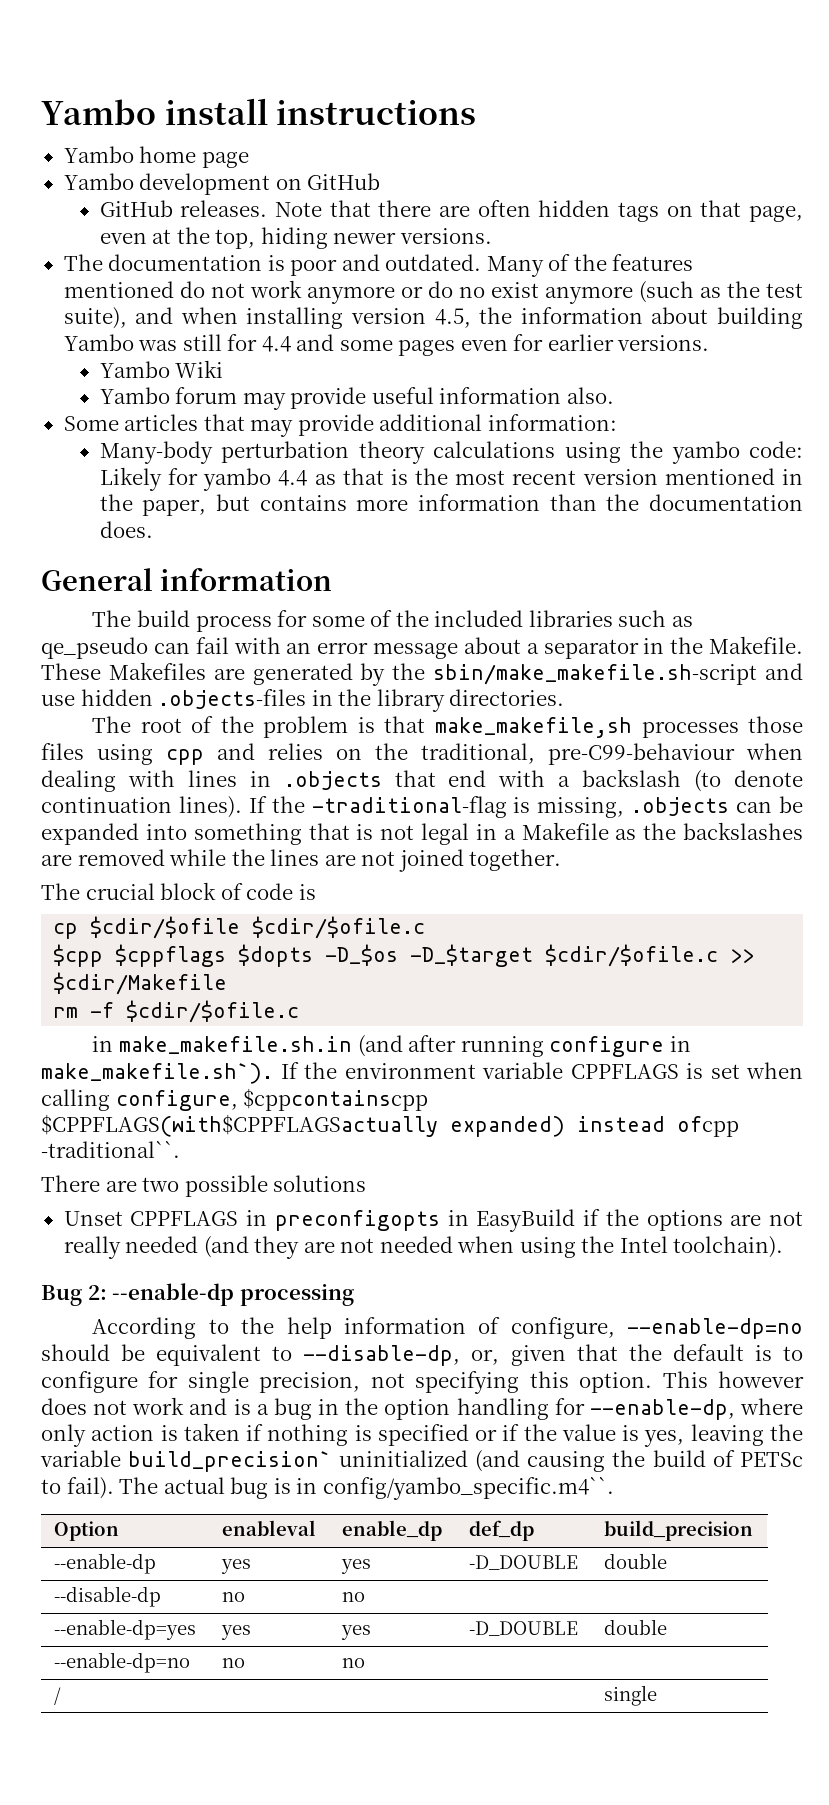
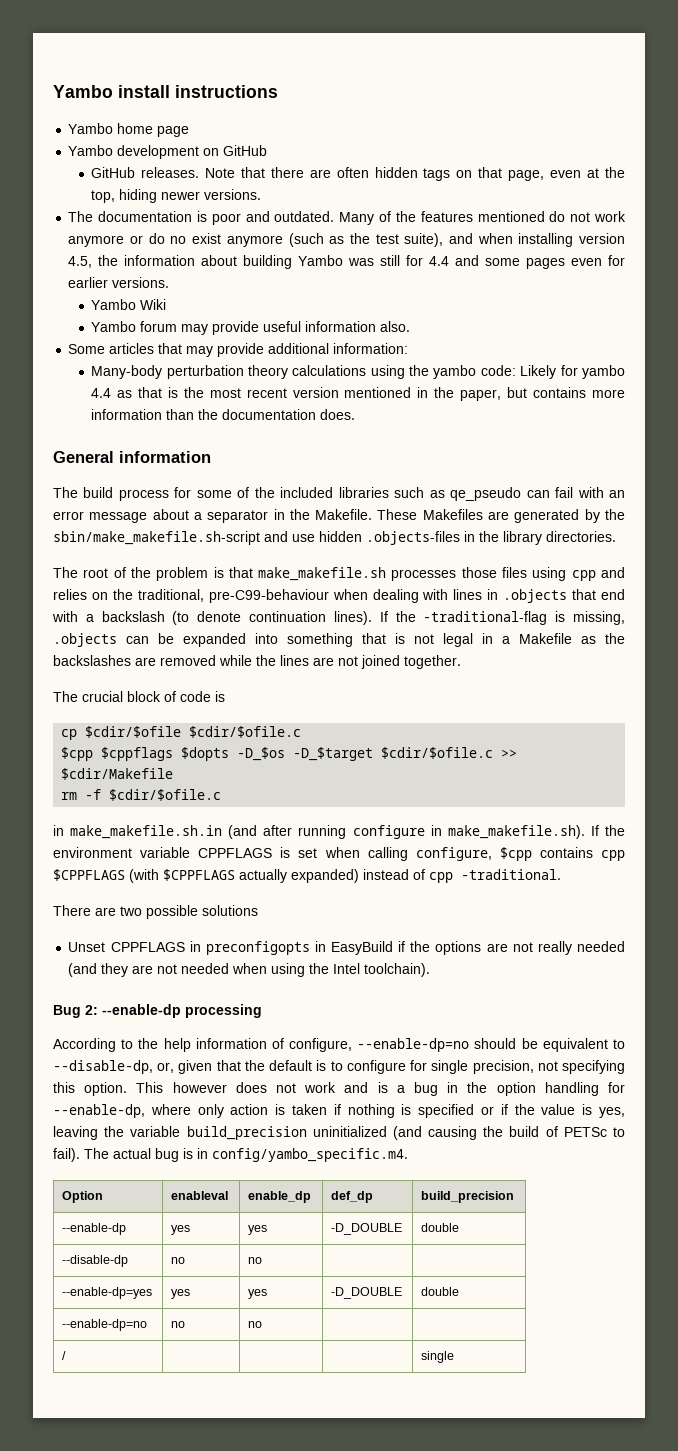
- The root of the problem is that make_makefile,sh processes those files using cpp and relies on the traditional, pre-C99-behaviour when dealing with lines in .objects that end with a backslash (to denote continuation lines).
+ The root of the problem is that make_makefile.sh processes those files using cpp and relies on the traditional, pre-C99-behaviour when dealing with lines in .objects that end with a backslash (to denote continuation lines).
- in make_makefile.sh.in (and after running configure in make_makefile.sh`). If the environment variable CPPFLAGS is set when calling configure, $cppcontainscpp $CPPFLAGS(with$CPPFLAGSactually expanded) instead ofcpp -traditional``.
+ in make_makefile.sh.in (and after running configure in make_makefile.sh). If the environment variable CPPFLAGS is set when calling configure, $cpp contains cpp $CPPFLAGS (with $CPPFLAGS actually expanded) instead of cpp -traditional.
- This however does not work and is a bug in the option handling for --enable-dp, where only action is taken if nothing is specified or if the value is yes, leaving the variable build_precision` uninitialized (and causing the build of PETSc to fail).
+ This however does not work and is a bug in the option handling for --enable-dp, where only action is taken if nothing is specified or if the value is yes, leaving the variable build_precision uninitialized (and causing the build of PETSc to fail).
- The actual bug is in config/yambo_specific.m4``.
+ The actual bug is in config/yambo_specific.m4.

